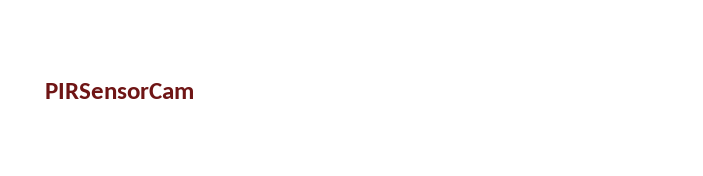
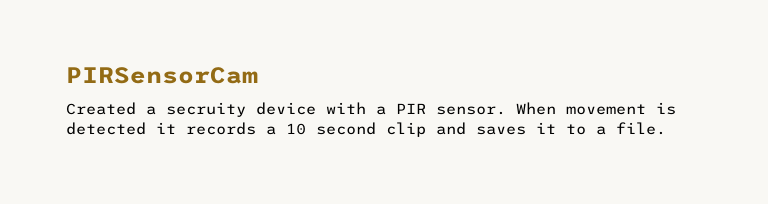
+ Created a secruity device with a PIR sensor. When movement is detected it records a 10 second clip and saves it to a file.

